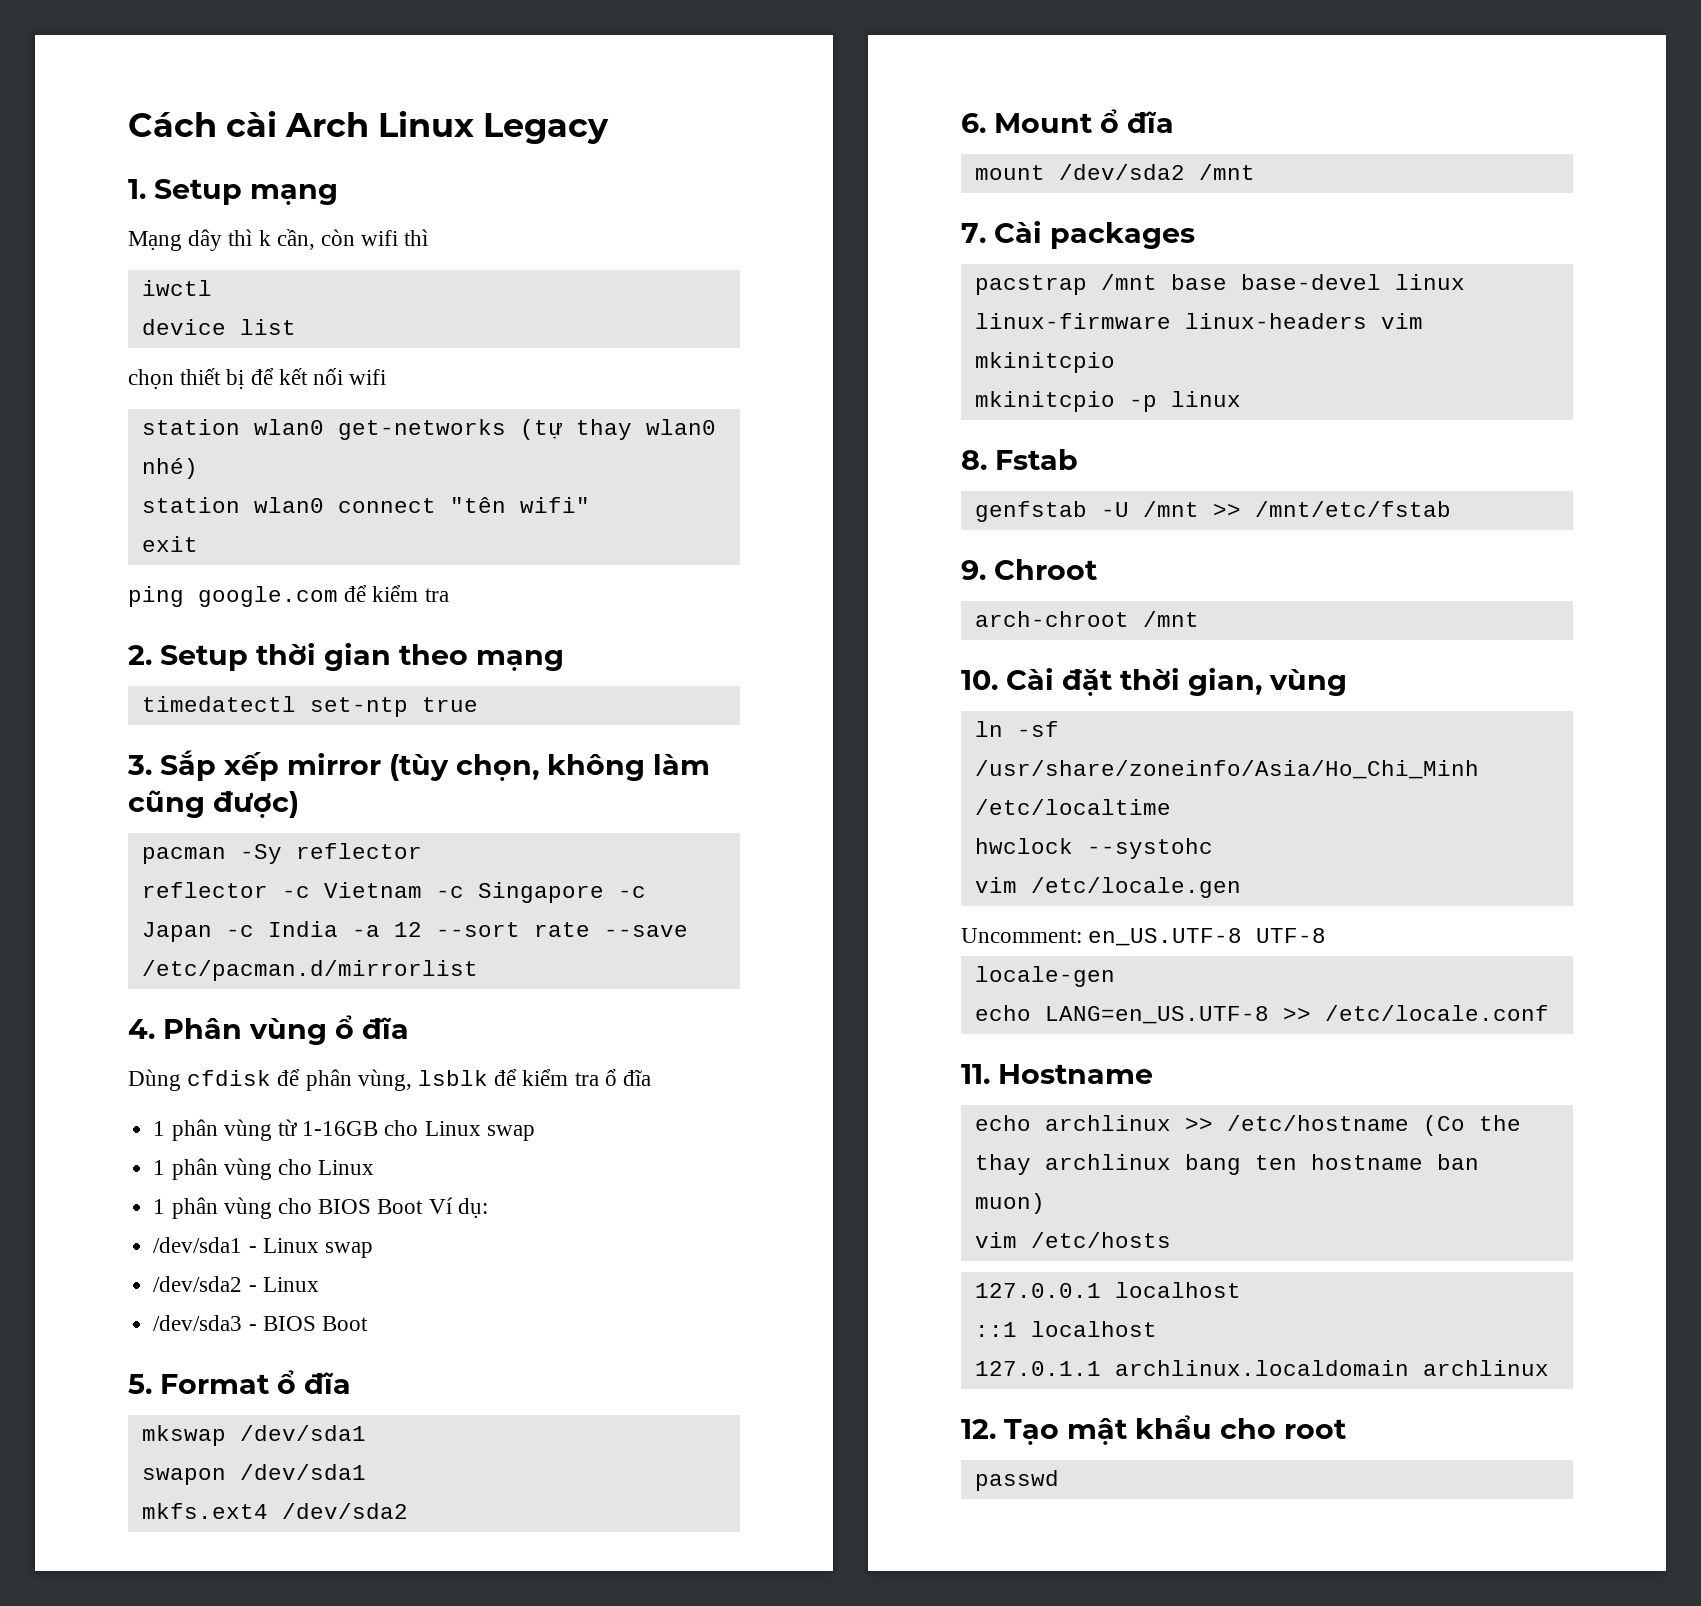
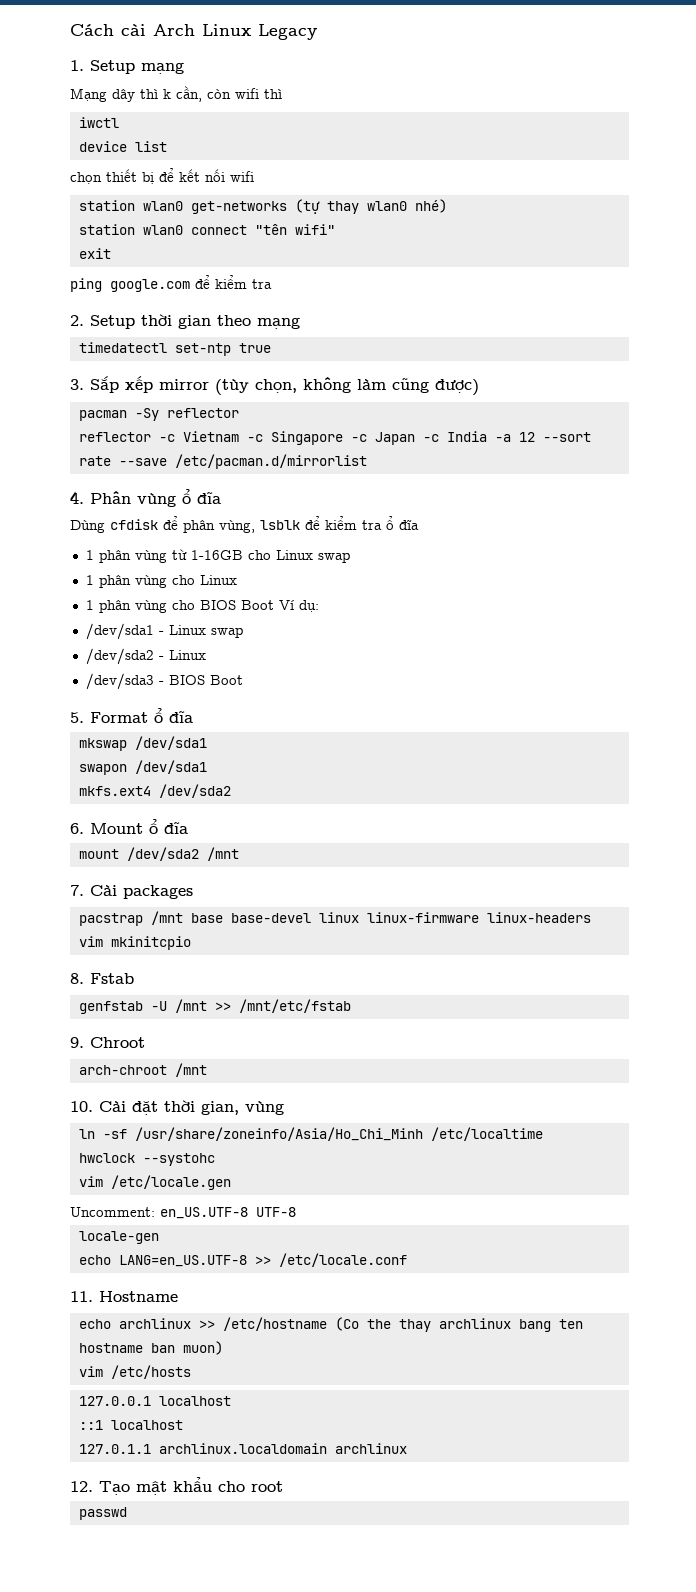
- mkinitcpio -p linux

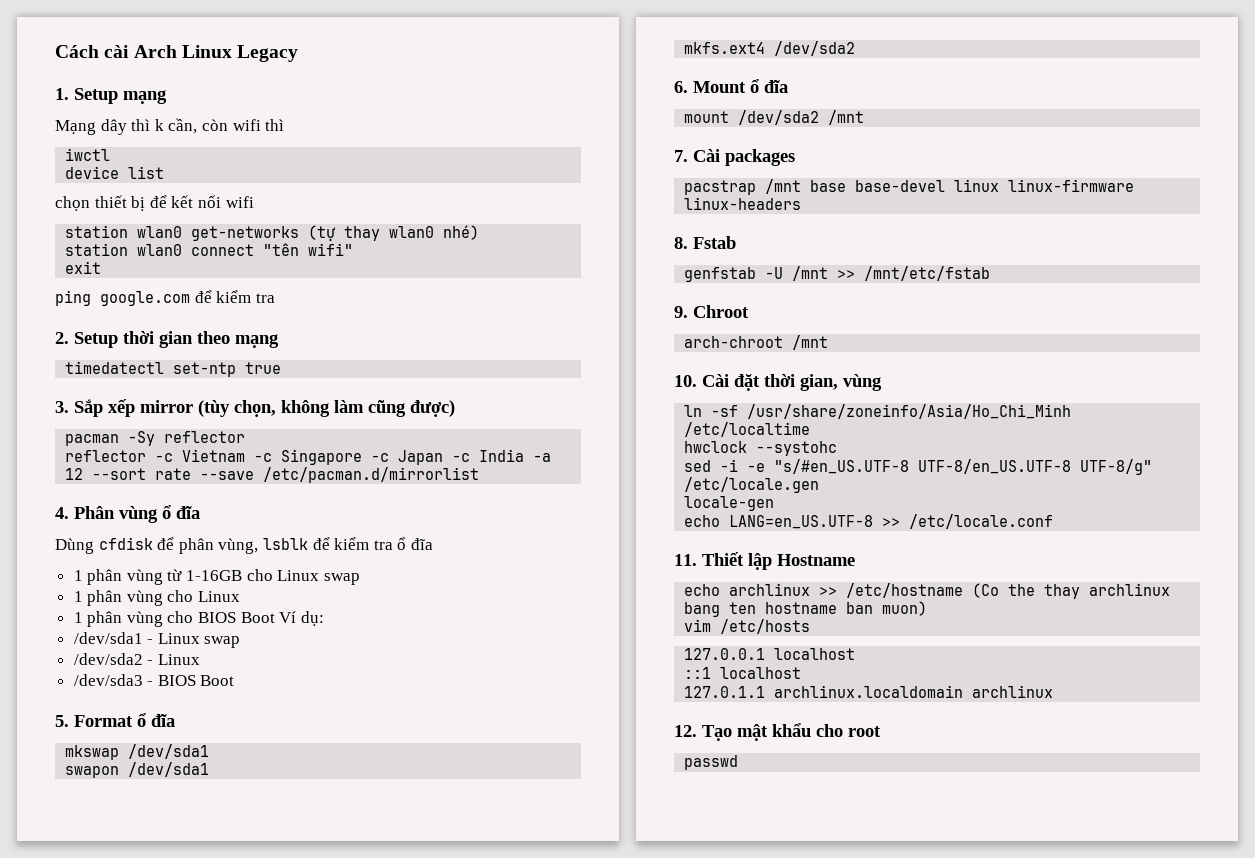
- pacstrap /mnt base base-devel linux linux-firmware linux-headers vim mkinitcpio
+ pacstrap /mnt base base-devel linux linux-firmware linux-headers
- vim /etc/locale.gen
- Uncomment: en_US.UTF-8 UTF-8
+ sed -i -e "s/#en_US.UTF-8 UTF-8/en_US.UTF-8 UTF-8/g" /etc/locale.gen
- 11. Hostname
+ 11. Thiết lập Hostname

